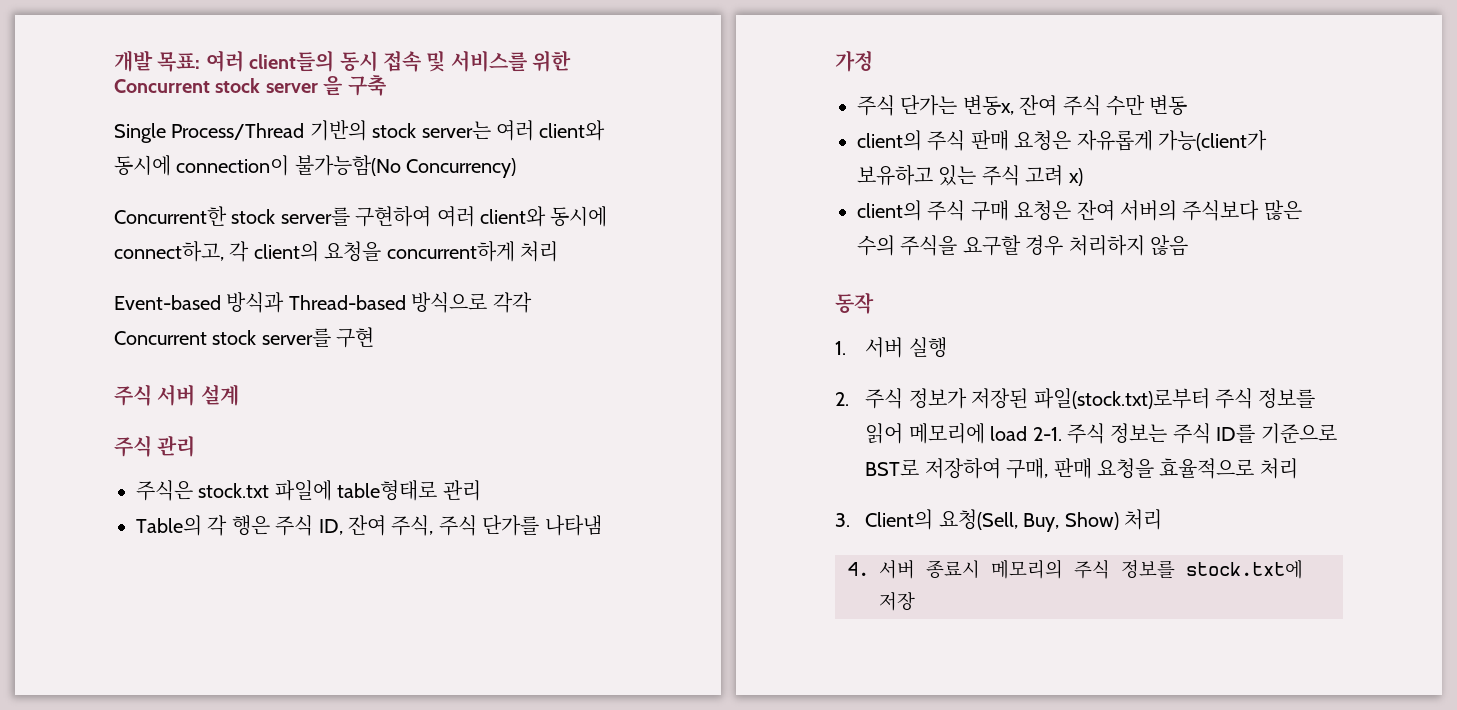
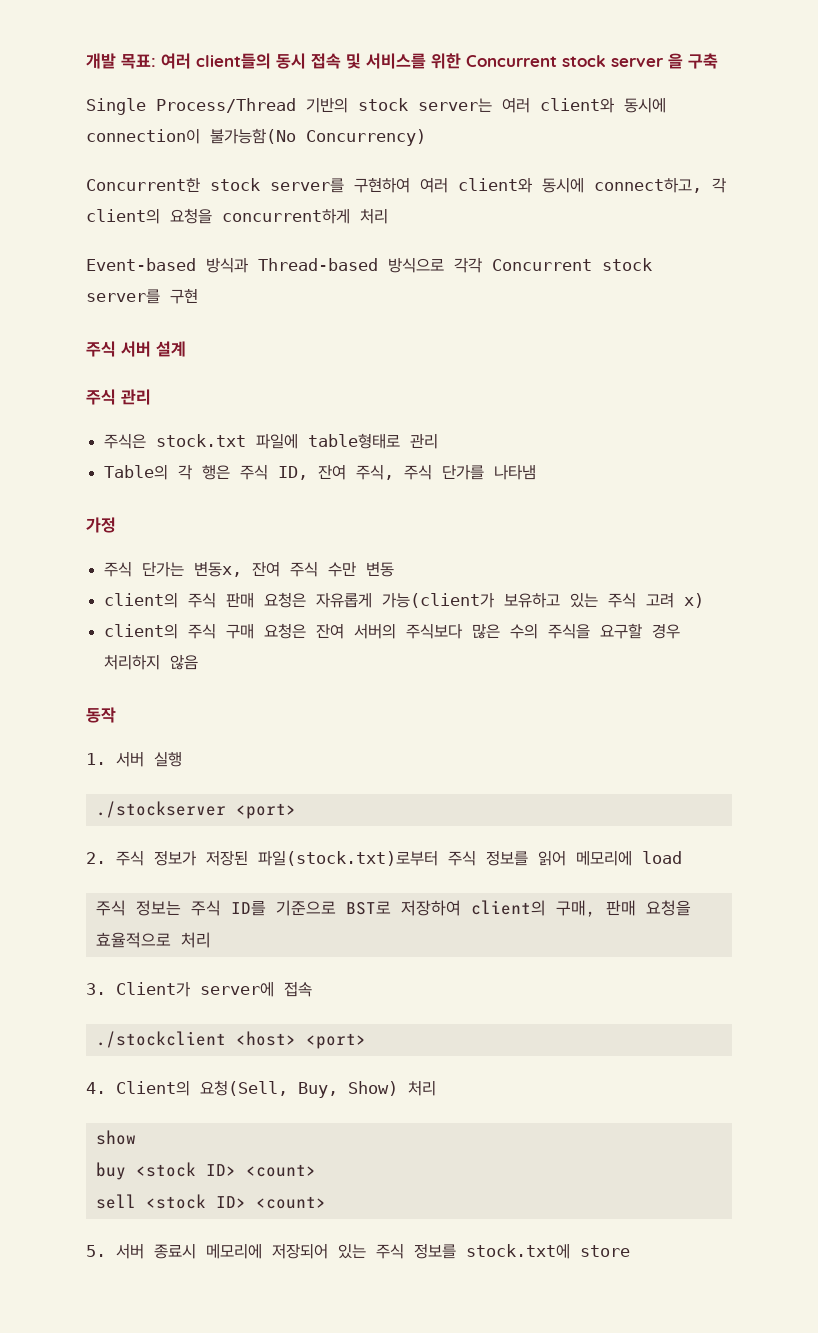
+ ./stockserver <port>
- 2. 주식 정보가 저장된 파일(stock.txt)로부터 주식 정보를 읽어 메모리에 load 2-1. 주식 정보는 주식 ID를 기준으로 BST로 저장하여 구매, 판매 요청을 효율적으로 처리
+ 2. 주식 정보가 저장된 파일(stock.txt)로부터 주식 정보를 읽어 메모리에 load
+ 주식 정보는 주식 ID를 기준으로 BST로 저장하여 client의 구매, 판매 요청을 효율적으로 처리
- 3. Client의 요청(Sell, Buy, Show) 처리
+ 3. Client가 server에 접속
+ ./stockclient <host> <port>
+ 4. Client의 요청(Sell, Buy, Show) 처리
- 4. 서버 종료시 메모리의 주식 정보를 stock.txt에 저장
+ show
+ buy <stock ID> <count>
+ sell <stock ID> <count>
+ 5. 서버 종료시 메모리에 저장되어 있는 주식 정보를 stock.txt에 store

